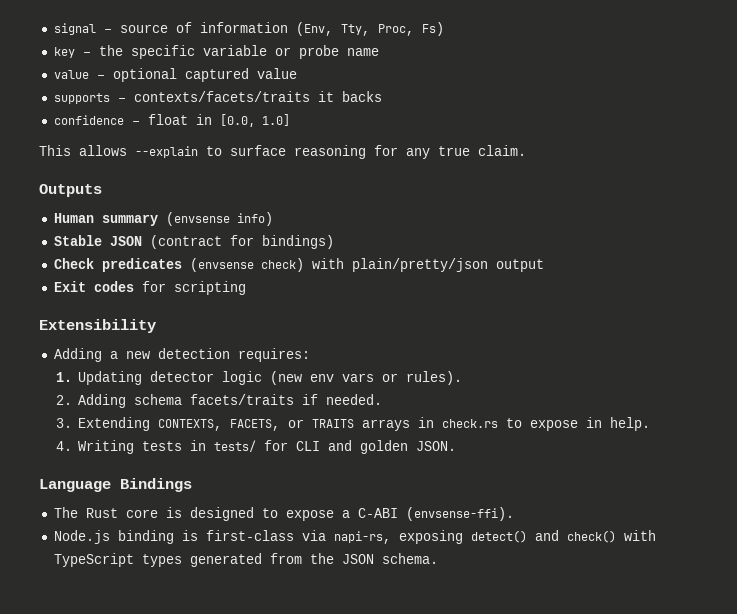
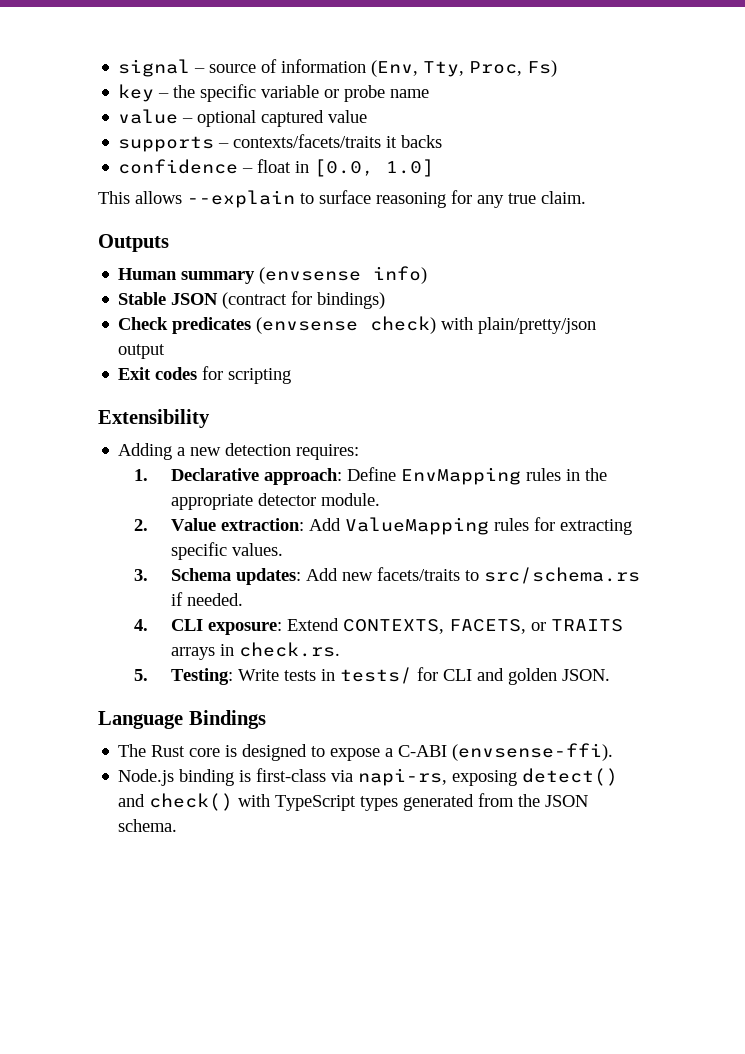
- 1. Updating detector logic (new env vars or rules).
- 2. Adding schema facets/traits if needed.
- 3. Extending CONTEXTS, FACETS, or TRAITS arrays in check.rs to expose in help.
- 4. Writing tests in tests/ for CLI and golden JSON.
+ 1. Declarative approach: Define EnvMapping rules in the appropriate detector module.
+ 2. Value extraction: Add ValueMapping rules for extracting specific values.
+ 3. Schema updates: Add new facets/traits to src/schema.rs if needed.
+ 4. CLI exposure: Extend CONTEXTS, FACETS, or TRAITS arrays in check.rs.
+ 5. Testing: Write tests in tests/ for CLI and golden JSON.

